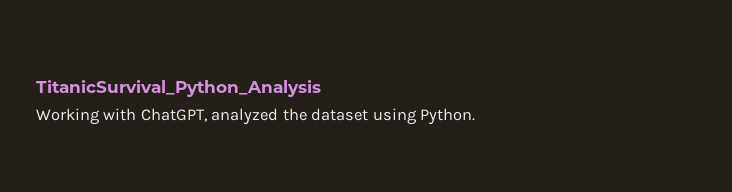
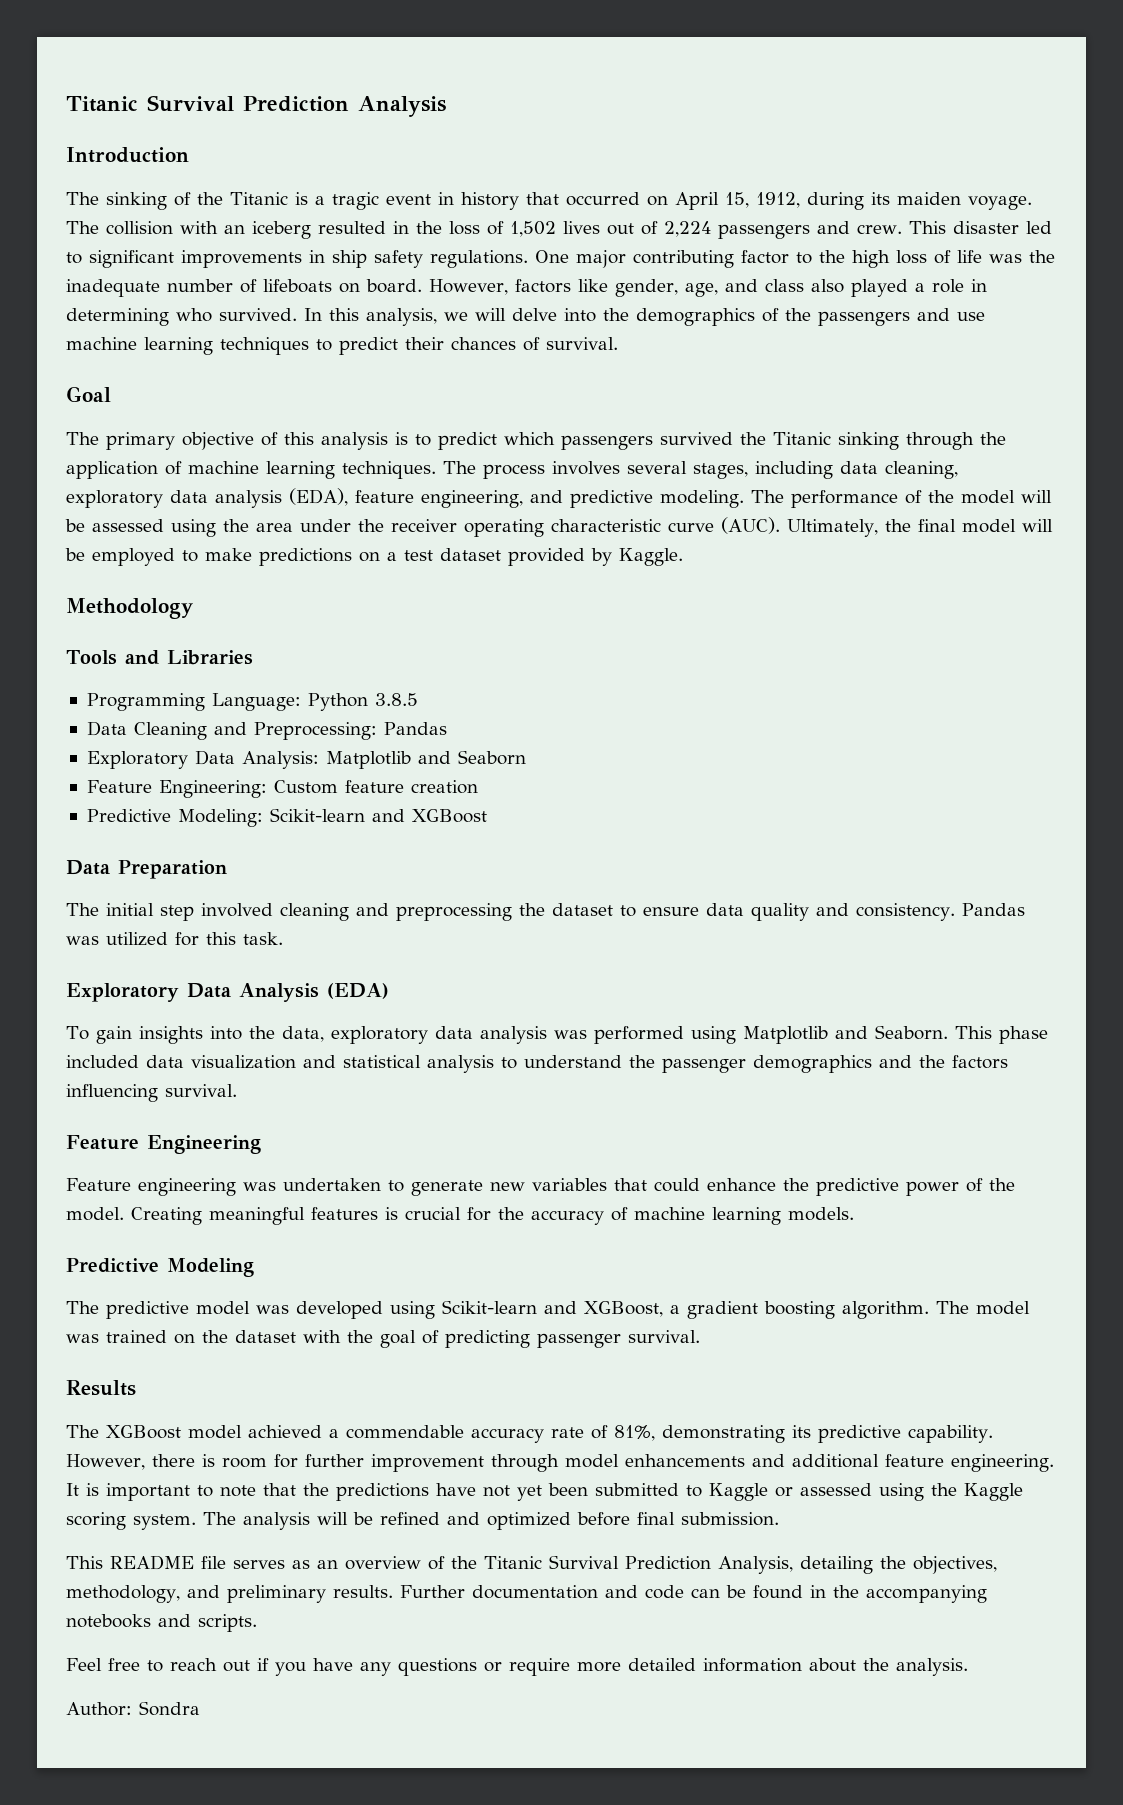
- TitanicSurvival_Python_Analysis
- Working with ChatGPT, analyzed the dataset using Python.
+ Titanic Survival Prediction Analysis
+ Introduction
+ The sinking of the Titanic is a tragic event in history that occurred on April 15, 1912, during its maiden voyage. The collision with an iceberg resulted in the loss of 1,502 lives out of 2,224 passengers and crew. This disaster led to significant improvements in ship safety regulations. One major contributing factor to the high loss of life was the inadequate number of lifeboats on board. However, factors like gender, age, and class also played a role in determining who survived. In this analysis, we will delve into the demographics of the passengers and use machine learning techniques to predict their chances of survival.
+ Goal
+ The primary objective of this analysis is to predict which passengers survived the Titanic sinking through the application of machine learning techniques. The process involves several stages, including data cleaning, exploratory data analysis (EDA), feature engineering, and predictive modeling. The performance of the model will be assessed using the area under the receiver operating characteristic curve (AUC). Ultimately, the final model will be employed to make predictions on a test dataset provided by Kaggle.
+ Methodology
+ Tools and Libraries
+ Programming Language: Python 3.8.5
+ Data Cleaning and Preprocessing: Pandas
+ Exploratory Data Analysis: Matplotlib and Seaborn
+ Feature Engineering: Custom feature creation
+ Predictive Modeling: Scikit-learn and XGBoost
+ Data Preparation
+ The initial step involved cleaning and preprocessing the dataset to ensure data quality and consistency. Pandas was utilized for this task.
+ Exploratory Data Analysis (EDA)
+ To gain insights into the data, exploratory data analysis was performed using Matplotlib and Seaborn. This phase included data visualization and statistical analysis to understand the passenger demographics and the factors influencing survival.
+ Feature Engineering
+ Feature engineering was undertaken to generate new variables that could enhance the predictive power of the model. Creating meaningful features is crucial for the accuracy of machine learning models.
+ Predictive Modeling
+ The predictive model was developed using Scikit-learn and XGBoost, a gradient boosting algorithm. The model was trained on the dataset with the goal of predicting passenger survival.
+ Results
+ The XGBoost model achieved a commendable accuracy rate of 81%, demonstrating its predictive capability. However, there is room for further improvement through model enhancements and additional feature engineering. It is important to note that the predictions have not yet been submitted to Kaggle or assessed using the Kaggle scoring system. The analysis will be refined and optimized before final submission.
+ This README file serves as an overview of the Titanic Survival Prediction Analysis, detailing the objectives, methodology, and preliminary results. Further documentation and code can be found in the accompanying notebooks and scripts.
+ Feel free to reach out if you have any questions or require more detailed information about the analysis.
+ Author: Sondra

